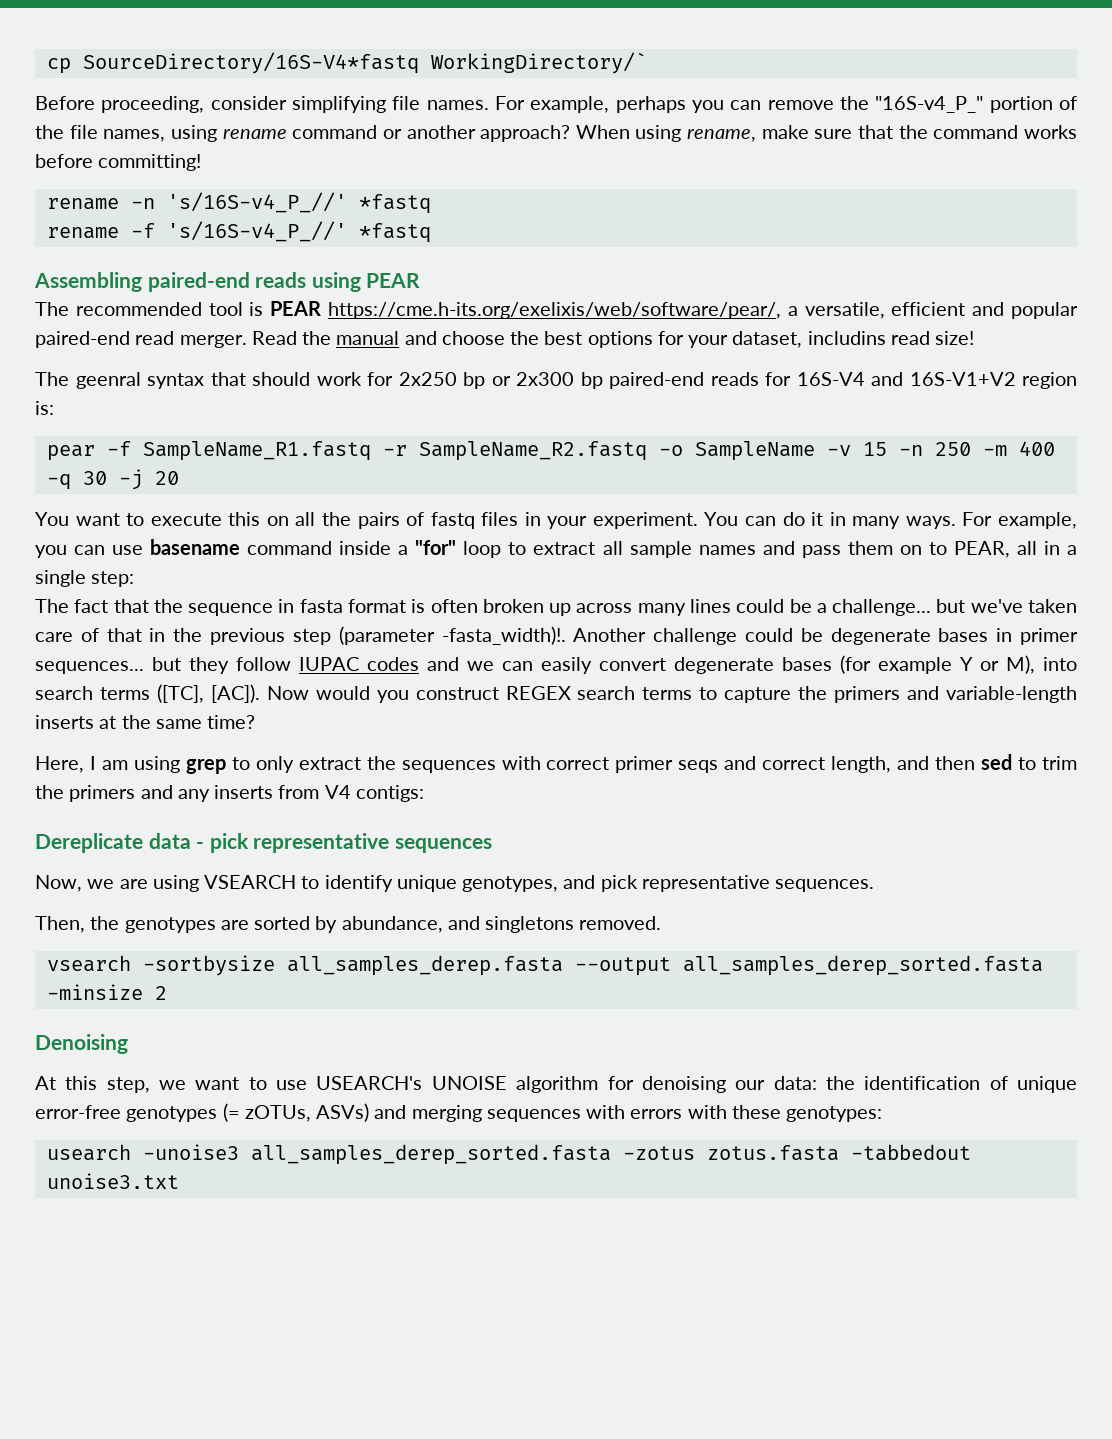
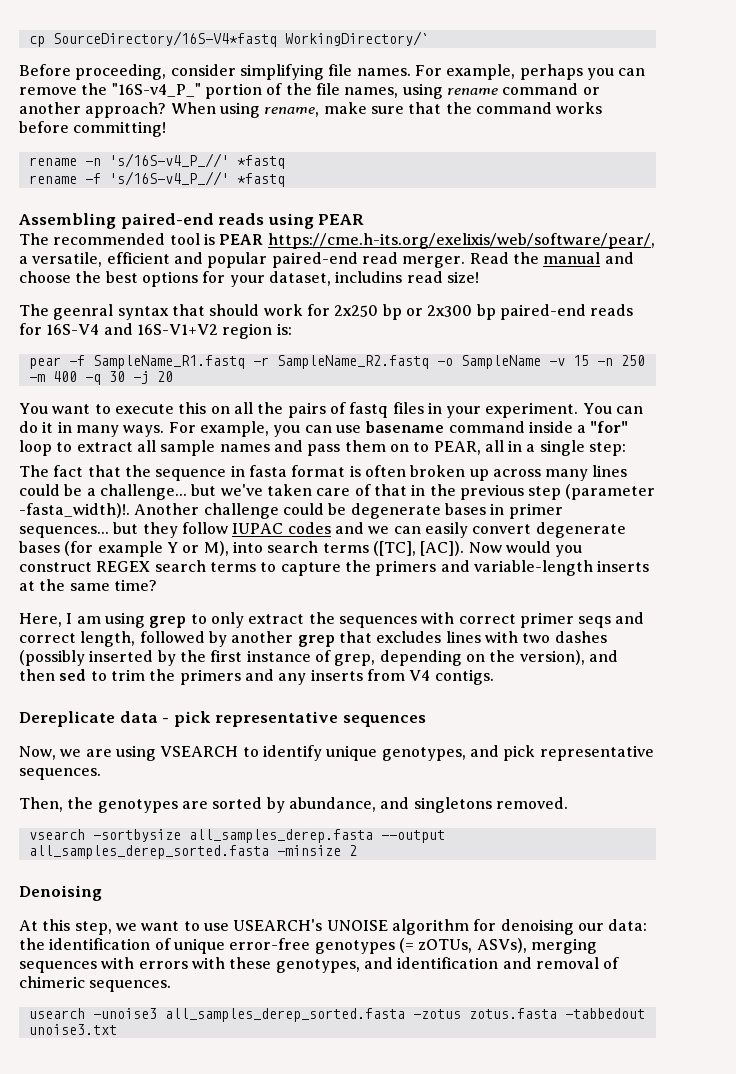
- Here, I am using grep to only extract the sequences with correct primer seqs and correct length, and then sed to trim the primers and any inserts from V4 contigs:
+ Here, I am using grep to only extract the sequences with correct primer seqs and correct length, followed by another grep that excludes lines with two dashes (possibly inserted by the first instance of grep, depending on the version), and then sed to trim the primers and any inserts from V4 contigs.
- At this step, we want to use USEARCH's UNOISE algorithm for denoising our data: the identification of unique error-free genotypes (= zOTUs, ASVs) and merging sequences with errors with these genotypes:
+ At this step, we want to use USEARCH's UNOISE algorithm for denoising our data: the identification of unique error-free genotypes (= zOTUs, ASVs), merging sequences with errors with these genotypes, and identification and removal of chimeric sequences.

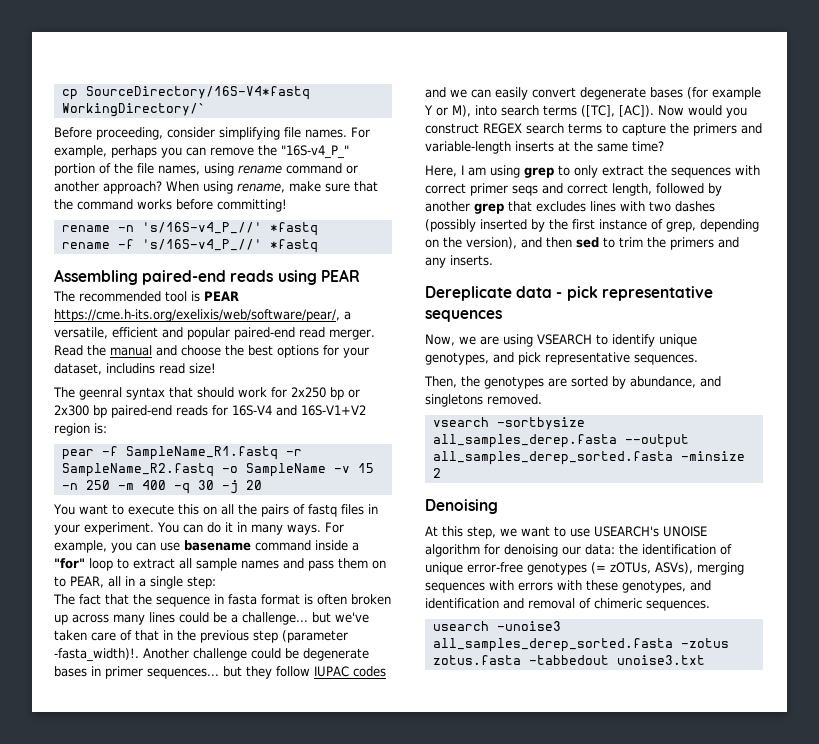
- Here, I am using grep to only extract the sequences with correct primer seqs and correct length, followed by another grep that excludes lines with two dashes (possibly inserted by the first instance of grep, depending on the version), and then sed to trim the primers and any inserts from V4 contigs.
+ Here, I am using grep to only extract the sequences with correct primer seqs and correct length, followed by another grep that excludes lines with two dashes (possibly inserted by the first instance of grep, depending on the version), and then sed to trim the primers and any inserts.

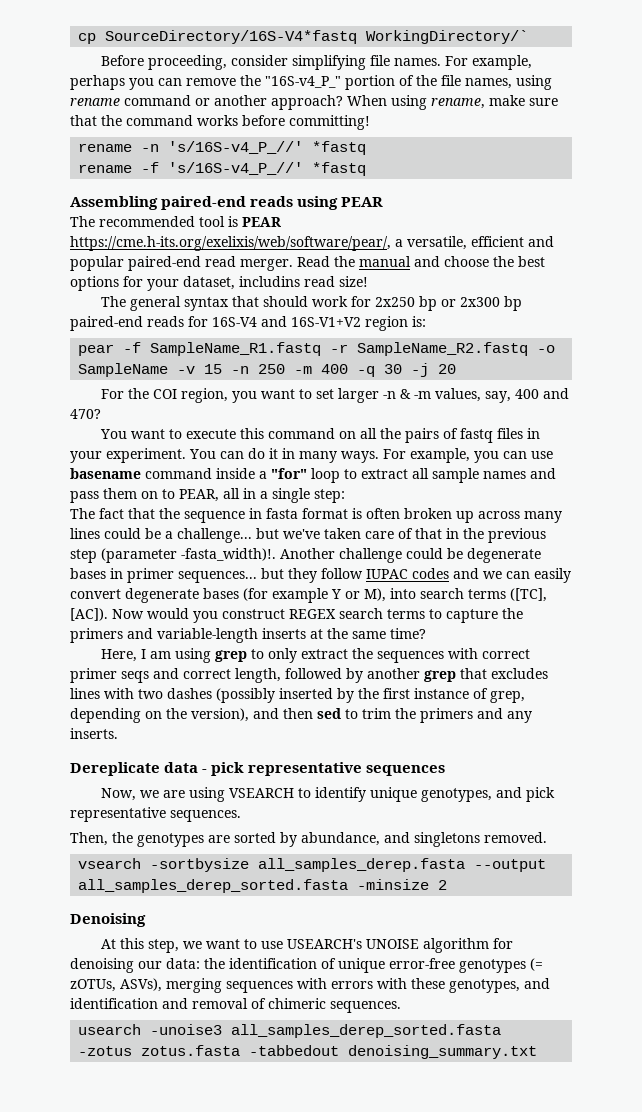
- The geenral syntax that should work for 2x250 bp or 2x300 bp paired-end reads for 16S-V4 and 16S-V1+V2 region is:
+ The general syntax that should work for 2x250 bp or 2x300 bp paired-end reads for 16S-V4 and 16S-V1+V2 region is:
+ For the COI region, you want to set larger -n & -m values, say, 400 and 470?
- You want to execute this on all the pairs of fastq files in your experiment.
+ You want to execute this command on all the pairs of fastq files in your experiment.
- usearch -unoise3 all_samples_derep_sorted.fasta -zotus zotus.fasta -tabbedout unoise3.txt
+ usearch -unoise3 all_samples_derep_sorted.fasta -zotus zotus.fasta -tabbedout denoising_summary.txt

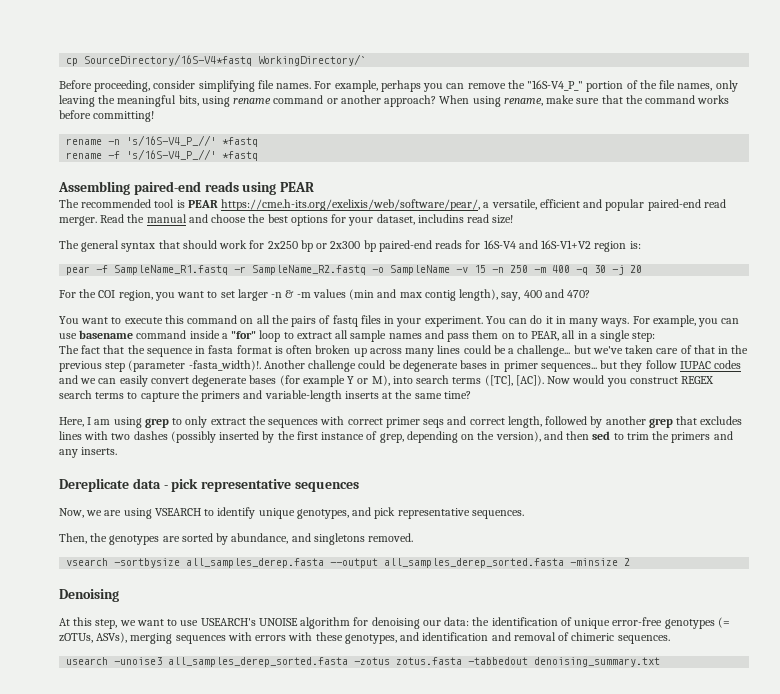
- For example, perhaps you can remove the "16S-v4_P_" portion of the file names, using rename command or another approach?
+ For example, perhaps you can remove the "16S-V4_P_" portion of the file names, only leaving the meaningful bits, using rename command or another approach?
- rename -n 's/16S-v4_P_//' *fastq
+ rename -n 's/16S-V4_P_//' *fastq
- rename -f 's/16S-v4_P_//' *fastq
+ rename -f 's/16S-V4_P_//' *fastq
- For the COI region, you want to set larger -n & -m values, say, 400 and 470?
+ For the COI region, you want to set larger -n & -m values (min and max contig length), say, 400 and 470?

